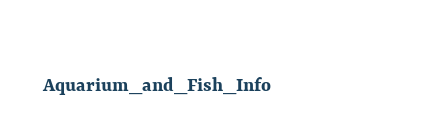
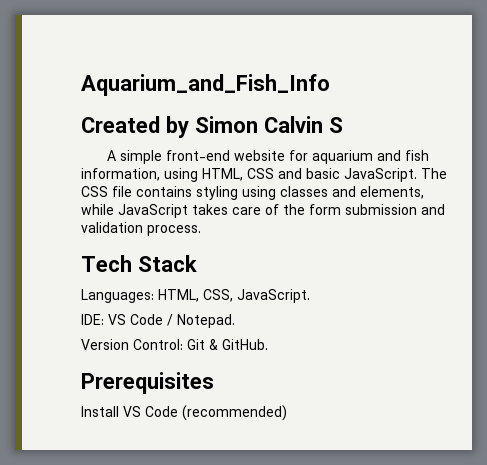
+ Created by Simon Calvin S
+ A simple front-end website for aquarium and fish information, using HTML, CSS and basic JavaScript. The CSS file contains styling using classes and elements, while JavaScript takes care of the form submission and validation process.
+ Tech Stack
+ Languages: HTML, CSS, JavaScript.
+ IDE: VS Code / Notepad.
+ Version Control: Git & GitHub.
+ Prerequisites
+ Install VS Code (recommended)

